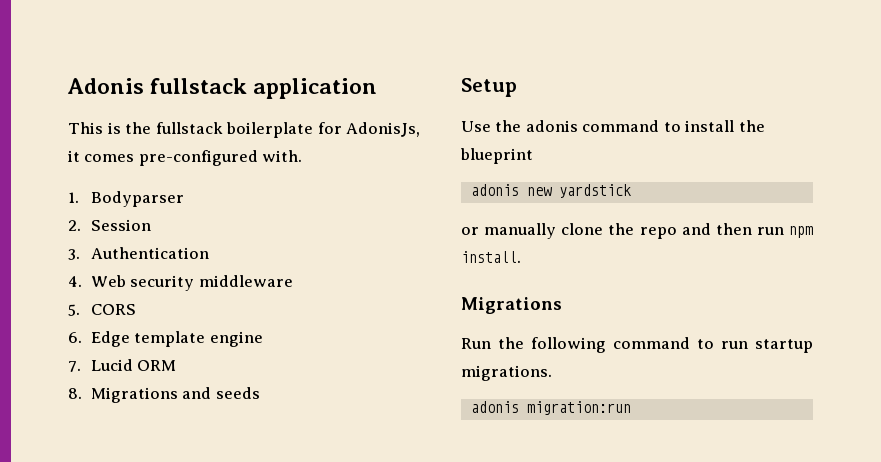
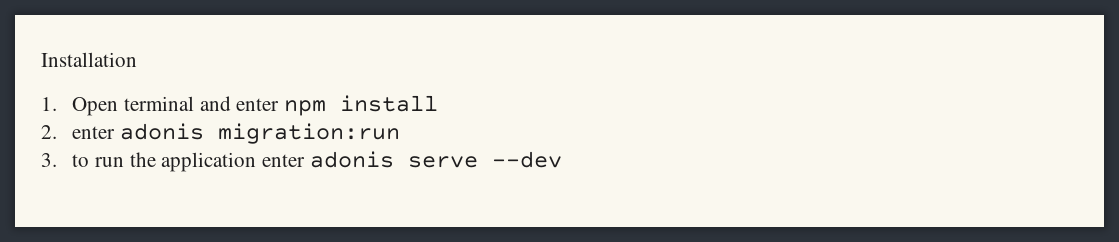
- Adonis fullstack application
- This is the fullstack boilerplate for AdonisJs, it comes pre-configured with.
- 1. Bodyparser
- 2. Session
- 3. Authentication
- 4. Web security middleware
- 5. CORS
- 6. Edge template engine
- 7. Lucid ORM
- 8. Migrations and seeds
- Setup
- Use the adonis command to install the blueprint
- adonis new yardstick
- or manually clone the repo and then run npm install.
- Migrations
- Run the following command to run startup migrations.
- adonis migration:run
+ Installation
+ 1. Open terminal and enter npm install
+ 2. enter adonis migration:run
+ 3. to run the application enter adonis serve --dev

